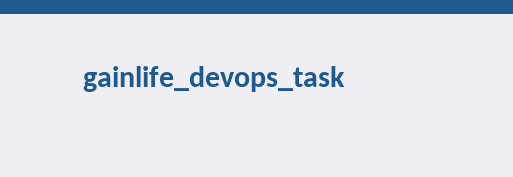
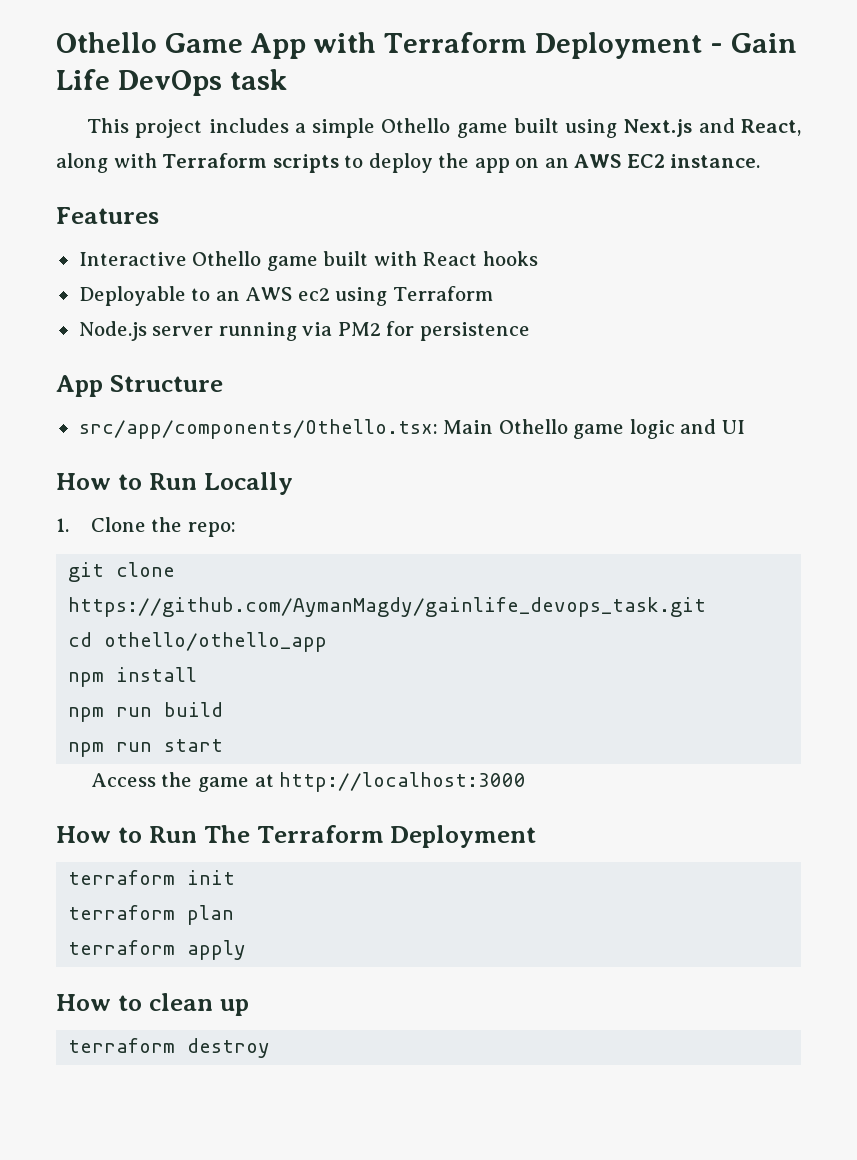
- gainlife_devops_task
+ Othello Game App with Terraform Deployment - Gain Life DevOps task
+ This project includes a simple Othello game built using Next.js and React, along with Terraform scripts to deploy the app on an AWS EC2 instance.
+ Features
+ Interactive Othello game built with React hooks
+ Deployable to an AWS ec2 using Terraform
+ Node.js server running via PM2 for persistence
+ App Structure
+ src/app/components/Othello.tsx: Main Othello game logic and UI
+ How to Run Locally
+ 1. Clone the repo:
+ git clone https://github.com/AymanMagdy/gainlife_devops_task.git
+ cd othello/othello_app
+ npm install
+ npm run build
+ npm run start
+ Access the game at http://localhost:3000
+ How to Run The Terraform Deployment
+ terraform init
+ terraform plan
+ terraform apply
+ How to clean up
+ terraform destroy

